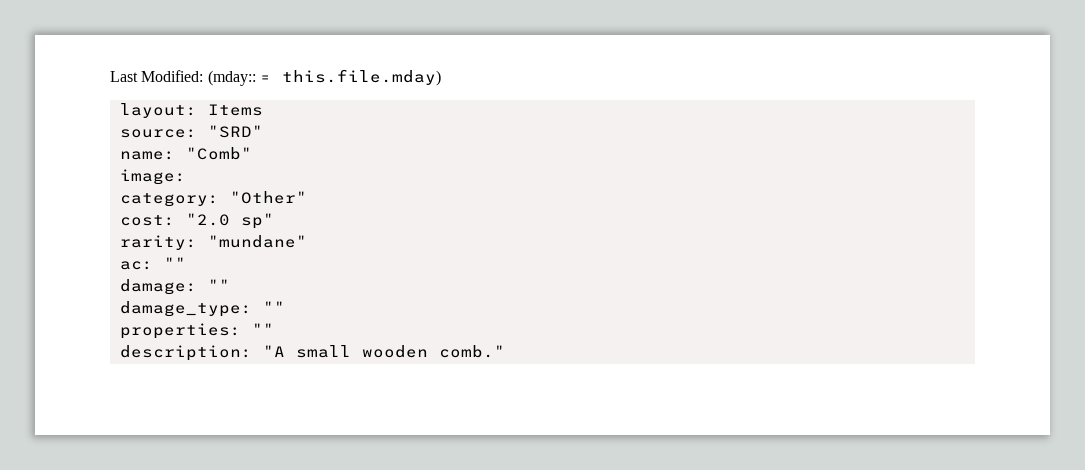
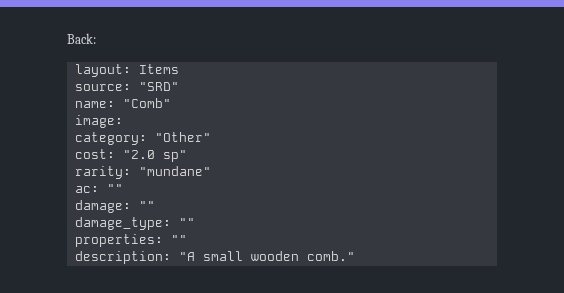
- Last Modified: (mday:: = this.file.mday)
+ Back:

